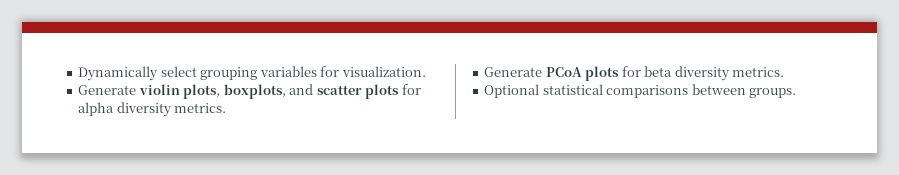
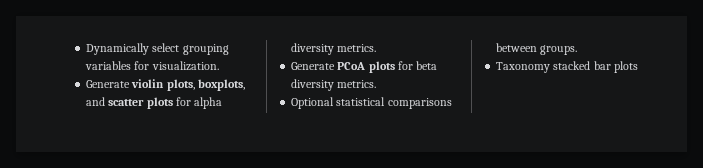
+ Taxonomy stacked bar plots

